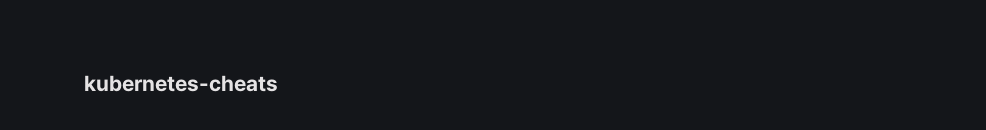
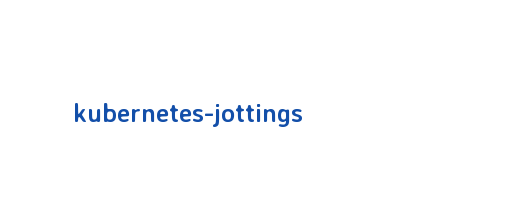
- kubernetes-cheats
+ kubernetes-jottings

